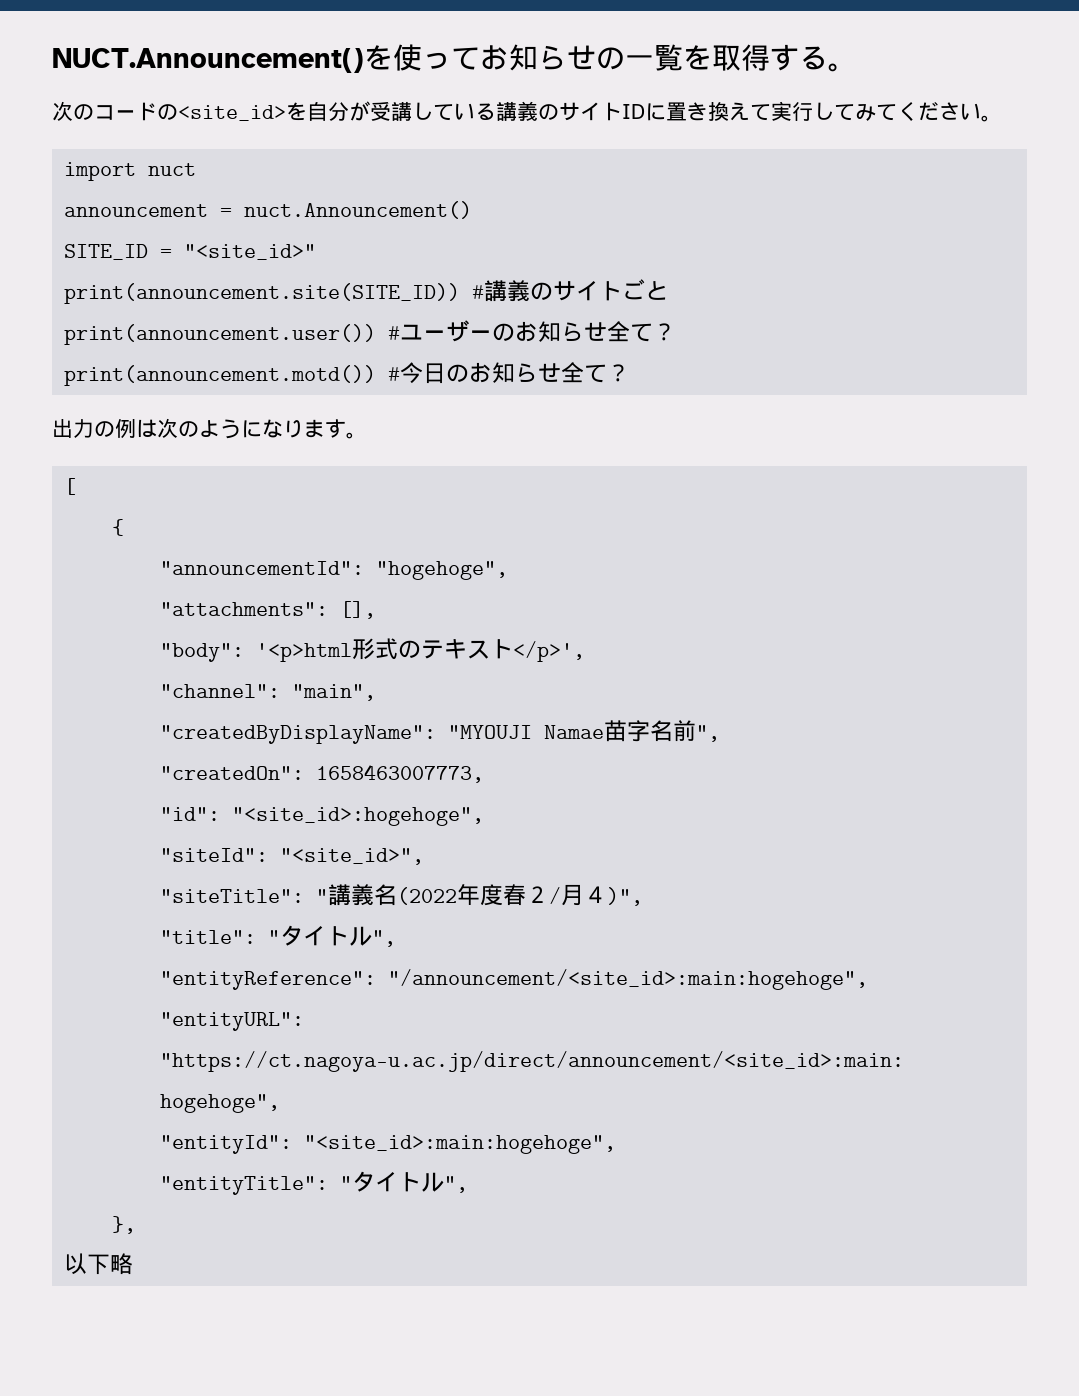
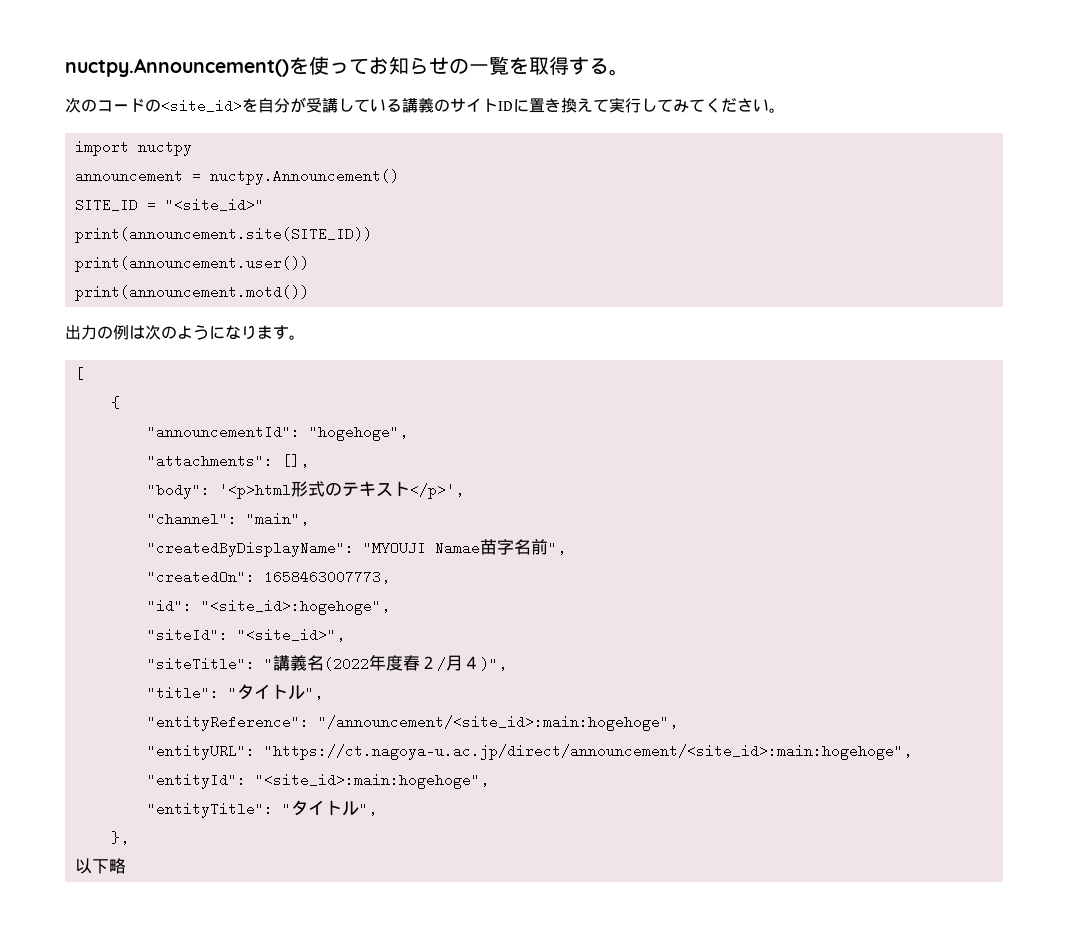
- NUCT.Announcement()を使ってお知らせの一覧を取得する。
+ nuctpy.Announcement()を使ってお知らせの一覧を取得する。
- import nuct
+ import nuctpy
- announcement = nuct.Announcement()
+ announcement = nuctpy.Announcement()
- print(announcement.site(SITE_ID)) #講義のサイトごと
- print(announcement.user()) #ユーザーのお知らせ全て？
- print(announcement.motd()) #今日のお知らせ全て？
+ print(announcement.site(SITE_ID))
+ print(announcement.user())
+ print(announcement.motd())

